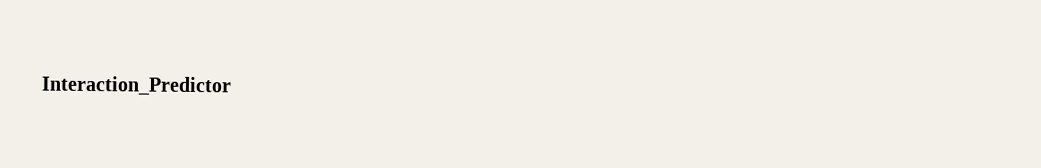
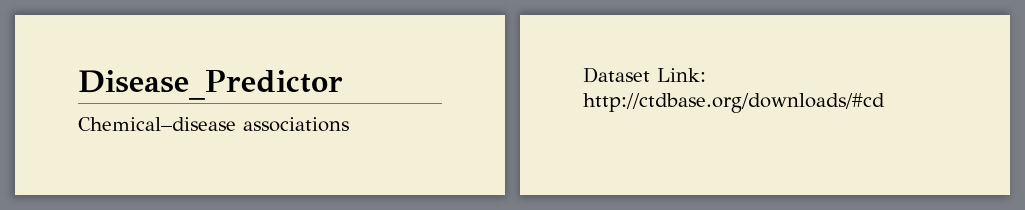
- Interaction_Predictor
+ Disease_Predictor
+ Chemical–disease associations
+ Dataset Link: http://ctdbase.org/downloads/#cd

